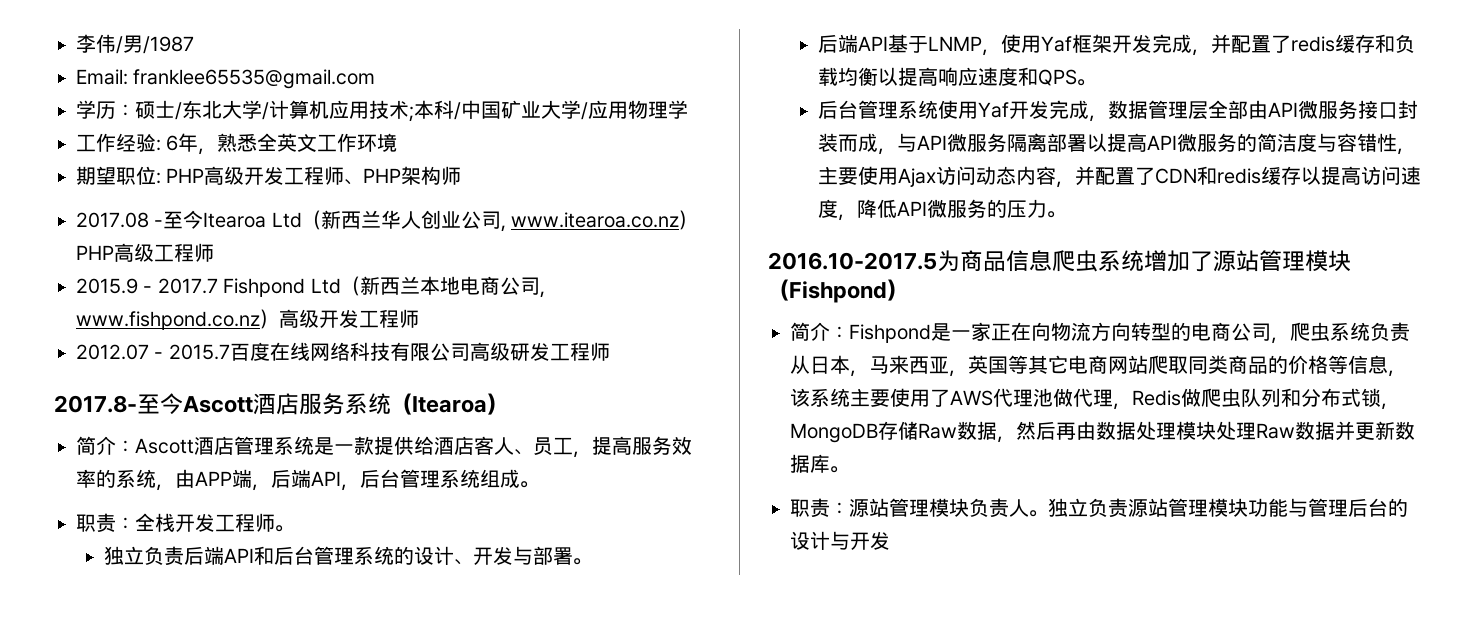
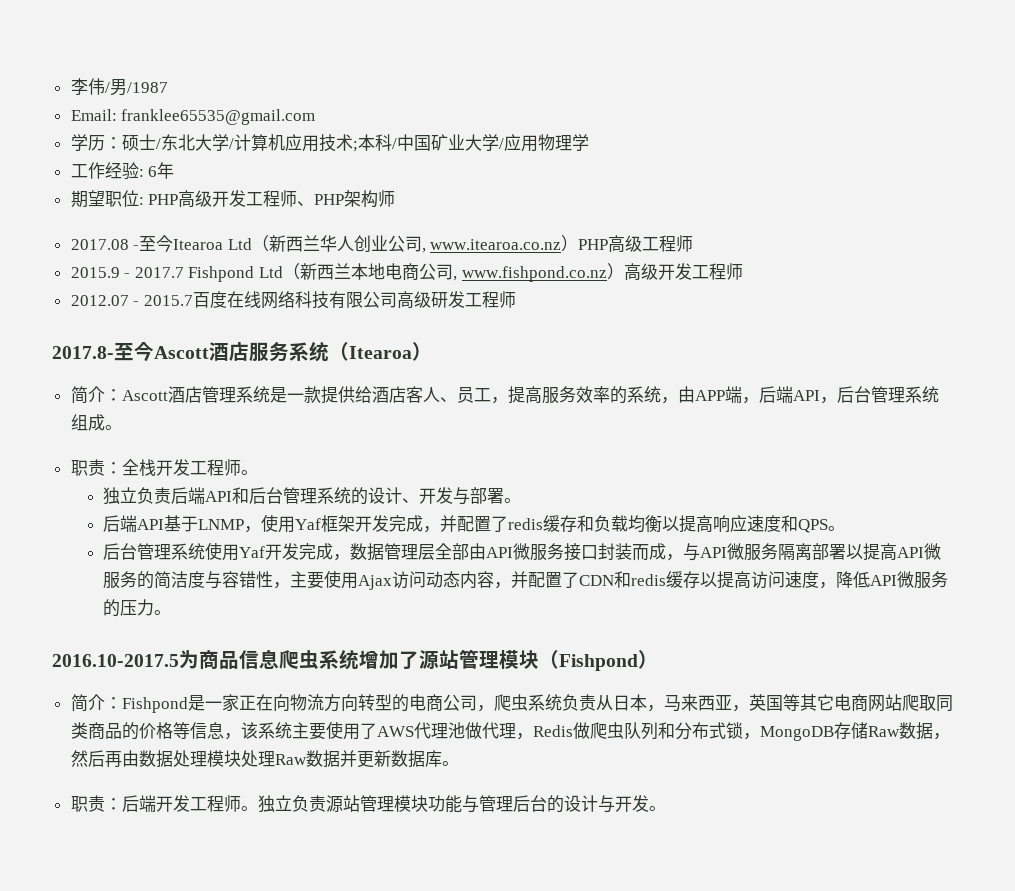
- 工作经验: 6年，熟悉全英文工作环境
+ 工作经验: 6年
- 职责：源站管理模块负责人。
+ 职责：后端开发工程师。
- 独立负责源站管理模块功能与管理后台的设计与开发
+ 独立负责源站管理模块功能与管理后台的设计与开发。

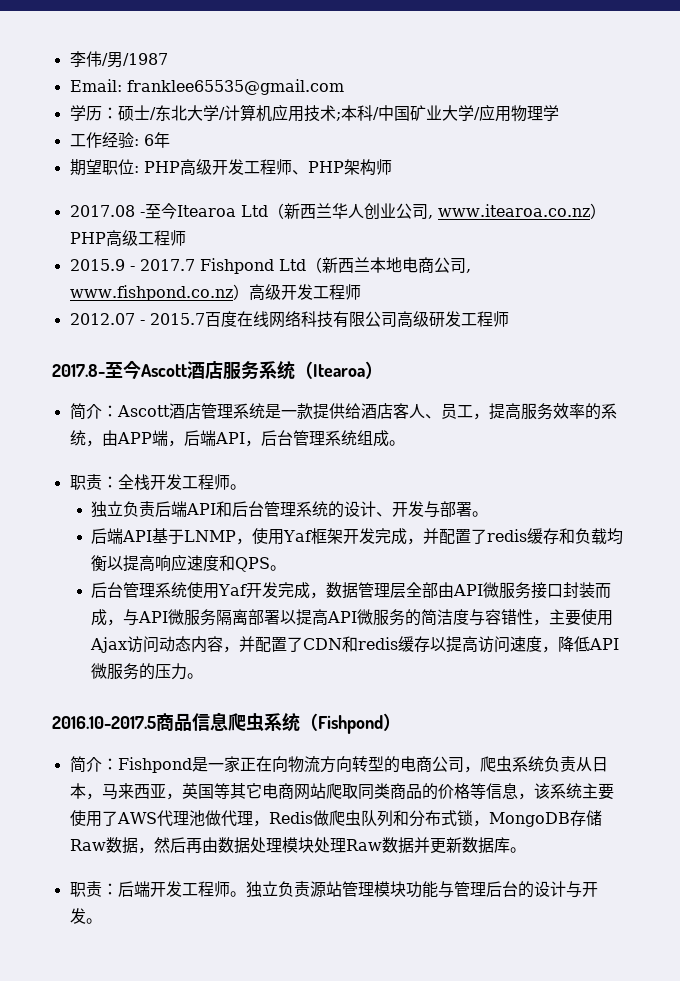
- 2016.10-2017.5为商品信息爬虫系统增加了源站管理模块（Fishpond）
+ 2016.10-2017.5商品信息爬虫系统（Fishpond）

